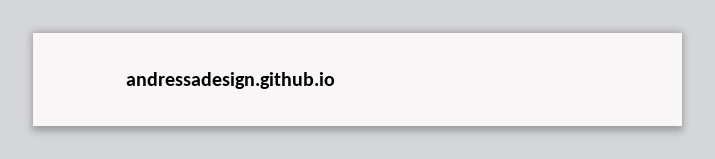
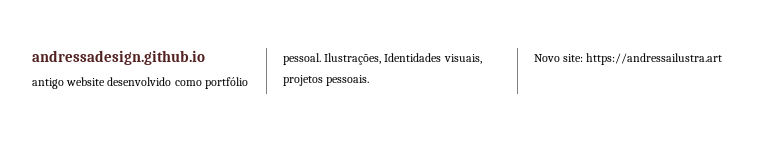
+ antigo website desenvolvido como portfólio pessoal. Ilustrações, Identidades visuais, projetos pessoais.
+ Novo site: https://andressailustra.art

